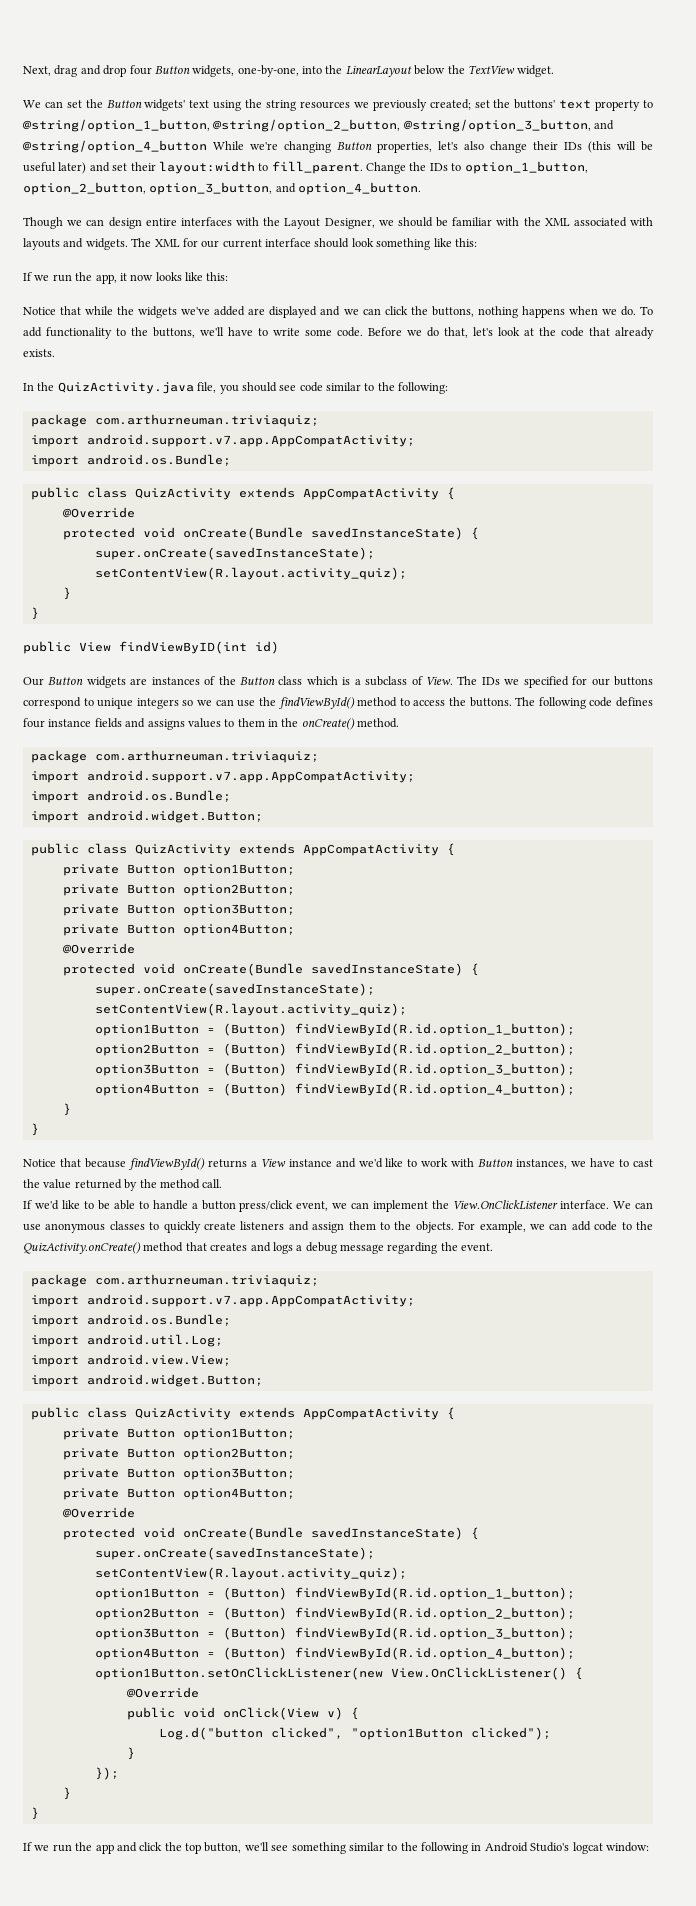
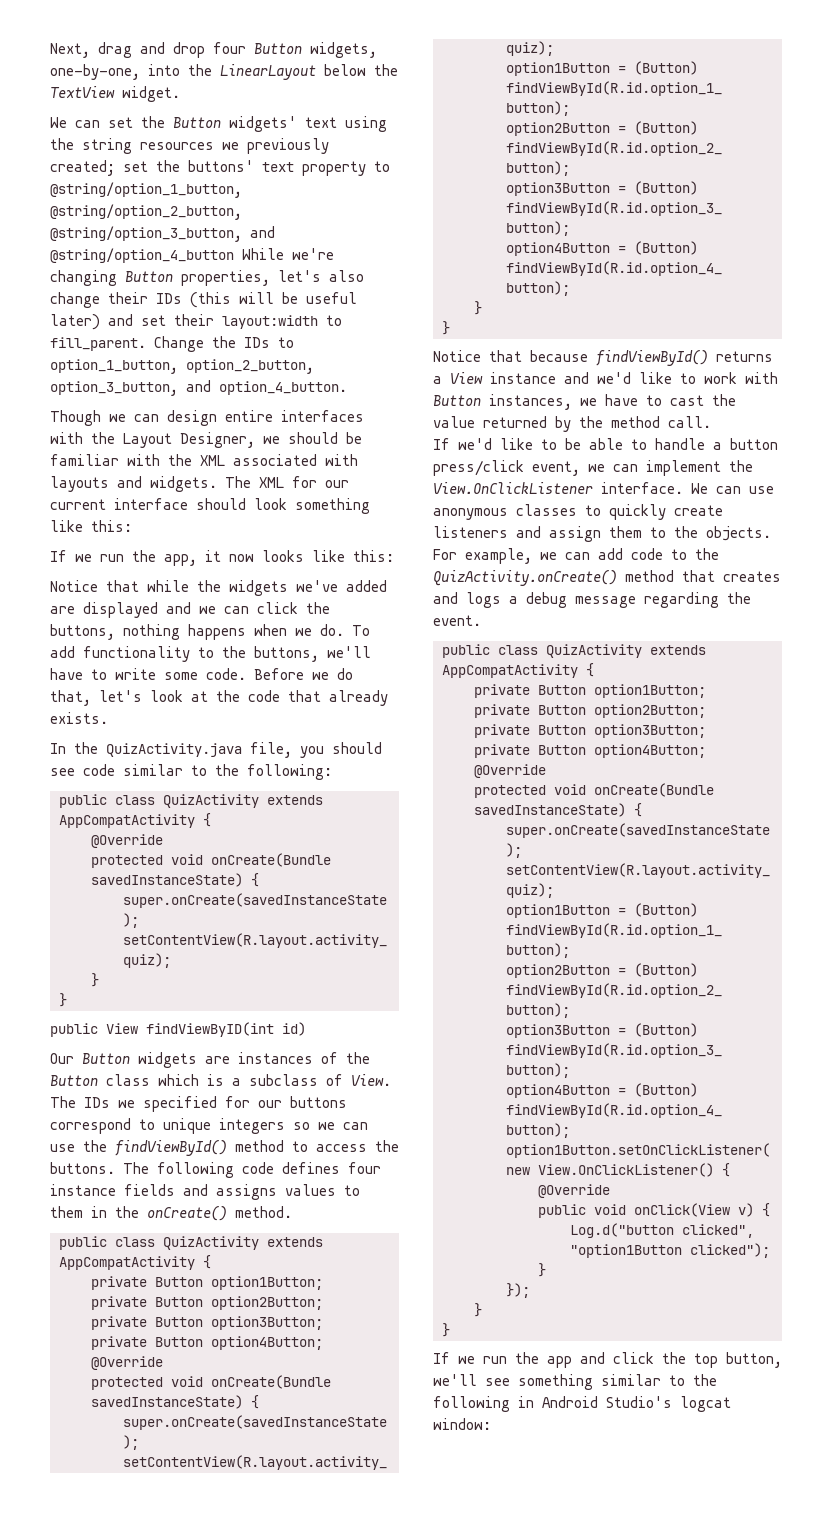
  In the QuizActivity.java file, you should see code similar to the following:
- package com.arthurneuman.triviaquiz;
- import android.support.v7.app.AppCompatActivity;
- import android.os.Bundle;
  The following code defines four instance fields and assigns values to them in the onCreate() method.
- package com.arthurneuman.triviaquiz;
- import android.support.v7.app.AppCompatActivity;
- import android.os.Bundle;
- import android.widget.Button;
  For example, we can add code to the QuizActivity.onCreate() method that creates and logs a debug message regarding the event.
- package com.arthurneuman.triviaquiz;
- import android.support.v7.app.AppCompatActivity;
- import android.os.Bundle;
- import android.util.Log;
- import android.view.View;
- import android.widget.Button;

